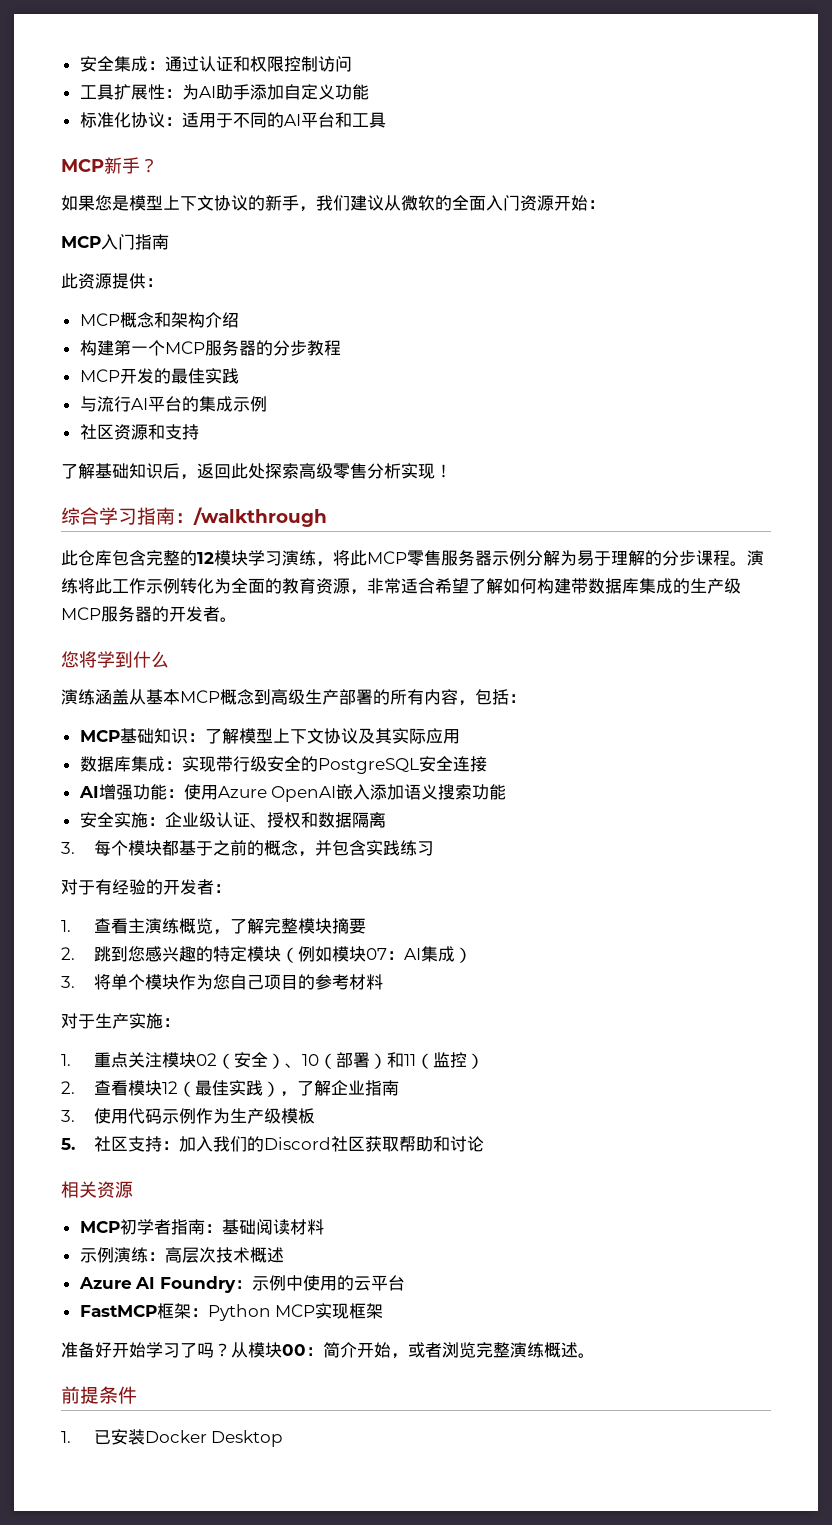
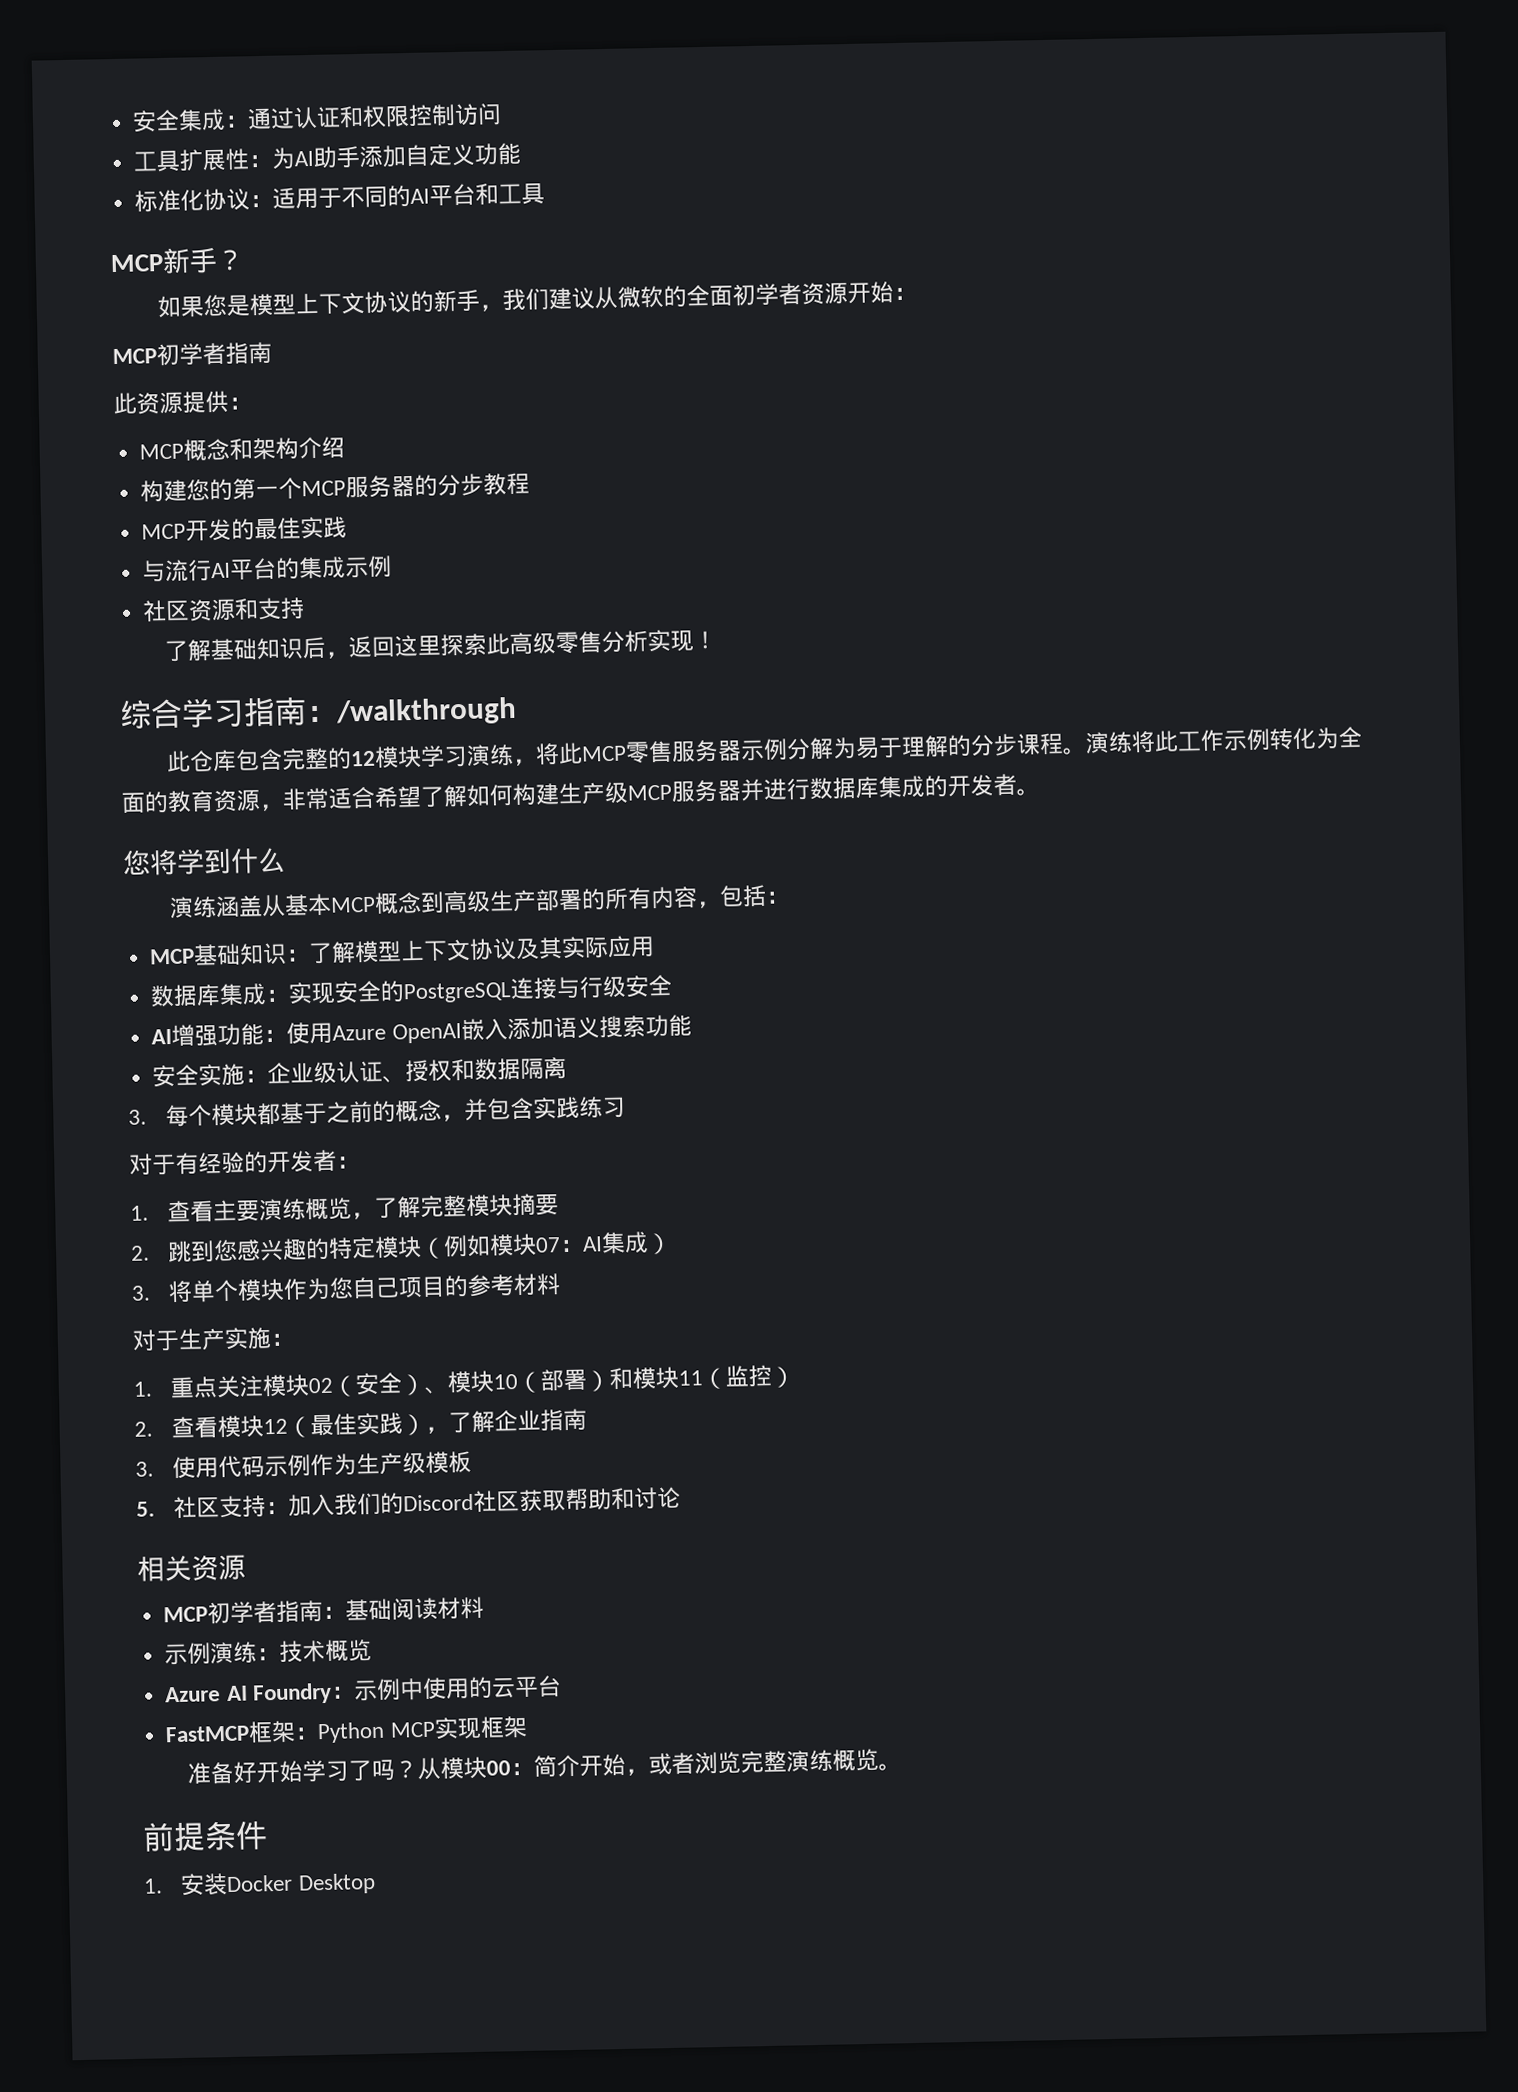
- 如果您是模型上下文协议的新手，我们建议从微软的全面入门资源开始：
- MCP入门指南
+ 如果您是模型上下文协议的新手，我们建议从微软的全面初学者资源开始：
+ MCP初学者指南
- 构建第一个MCP服务器的分步教程
+ 构建您的第一个MCP服务器的分步教程
- 了解基础知识后，返回此处探索高级零售分析实现！
+ 了解基础知识后，返回这里探索此高级零售分析实现！
- 演练将此工作示例转化为全面的教育资源，非常适合希望了解如何构建带数据库集成的生产级MCP服务器的开发者。
+ 演练将此工作示例转化为全面的教育资源，非常适合希望了解如何构建生产级MCP服务器并进行数据库集成的开发者。
- 数据库集成：实现带行级安全的PostgreSQL安全连接
+ 数据库集成：实现安全的PostgreSQL连接与行级安全
- 1.查看主演练概览，了解完整模块摘要
+ 1.查看主要演练概览，了解完整模块摘要
- 1.重点关注模块02（安全）、10（部署）和11（监控）
+ 1.重点关注模块02（安全）、模块10（部署）和模块11（监控）
- 示例演练：高层次技术概述
+ 示例演练：技术概览
- 从模块00：简介开始，或者浏览完整演练概述。
+ 从模块00：简介开始，或者浏览完整演练概览。
- 1.已安装Docker Desktop
+ 1.安装Docker Desktop

